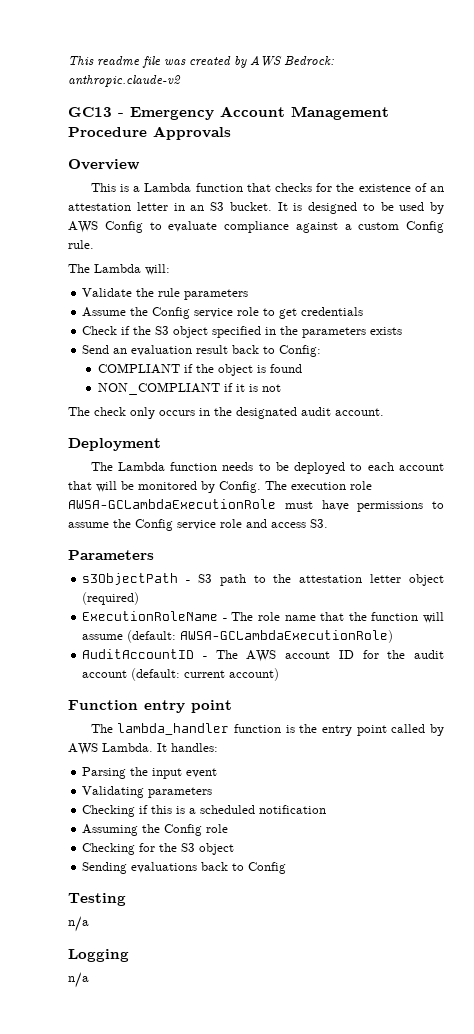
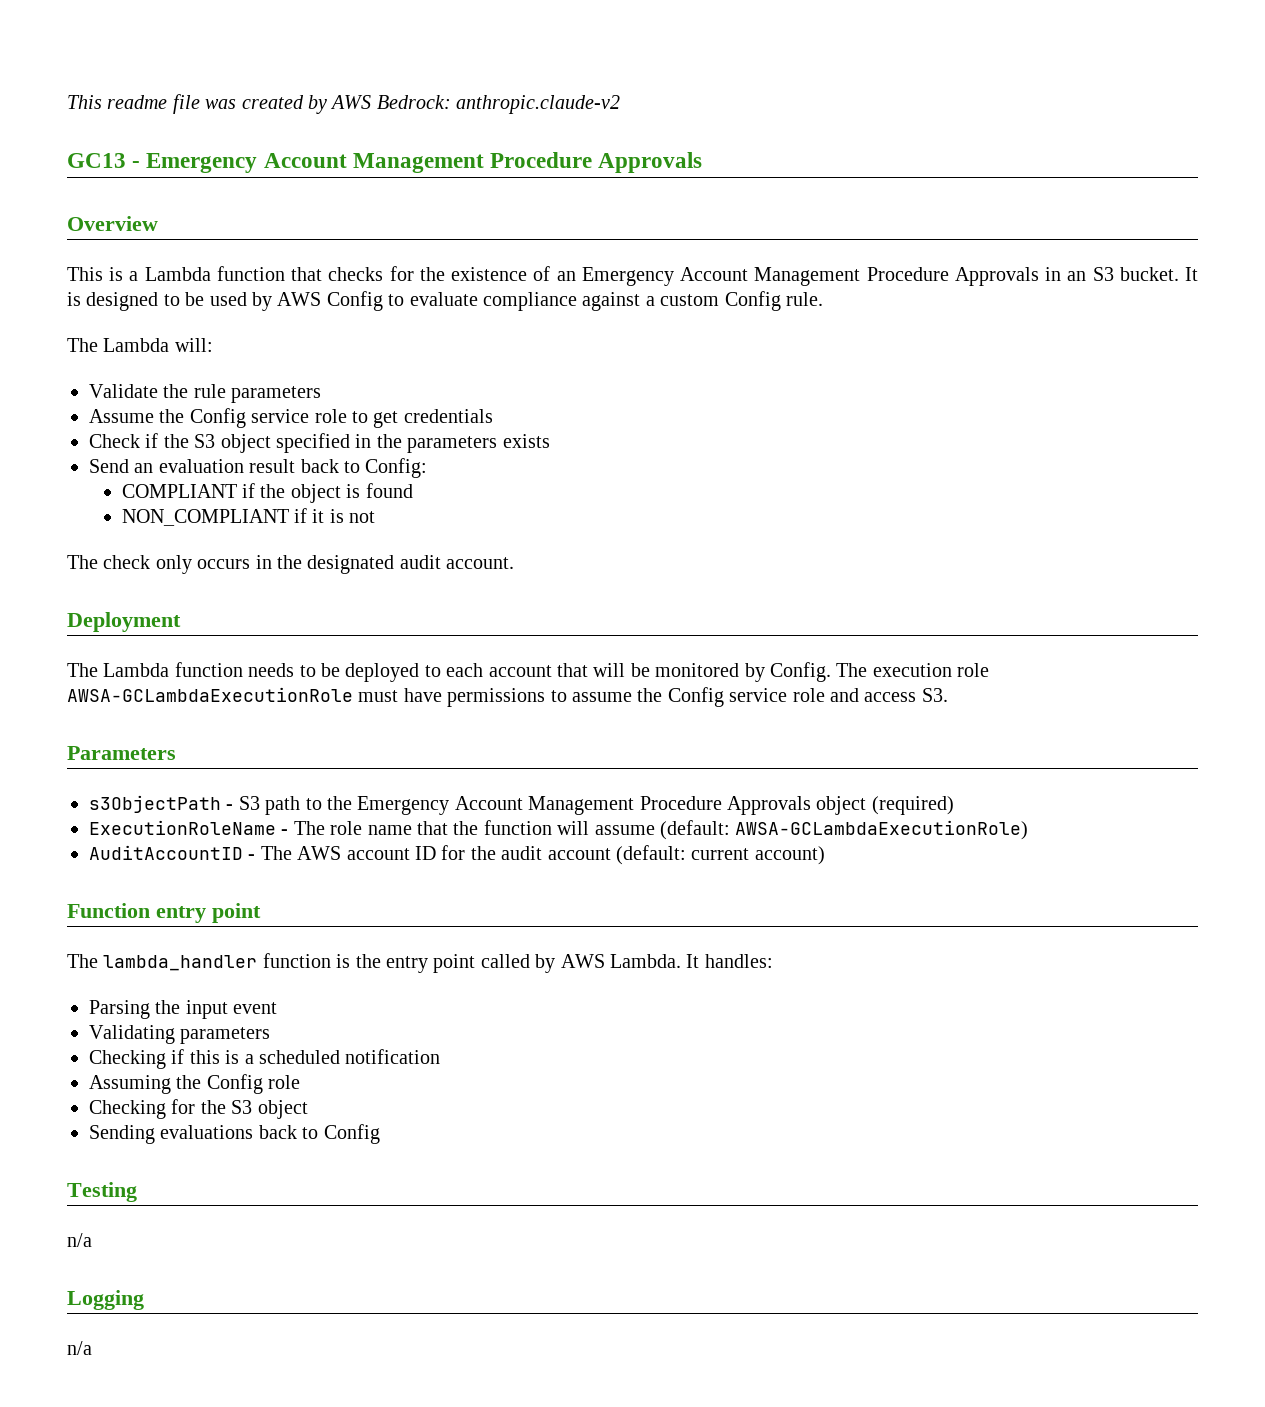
- This is a Lambda function that checks for the existence of an attestation letter in an S3 bucket.
+ This is a Lambda function that checks for the existence of an Emergency Account Management Procedure Approvals in an S3 bucket.
- s3ObjectPath - S3 path to the attestation letter object (required)
+ s3ObjectPath - S3 path to the Emergency Account Management Procedure Approvals object (required)

